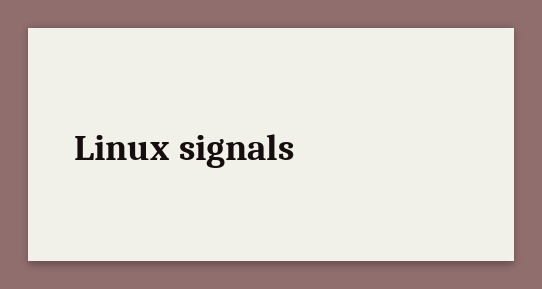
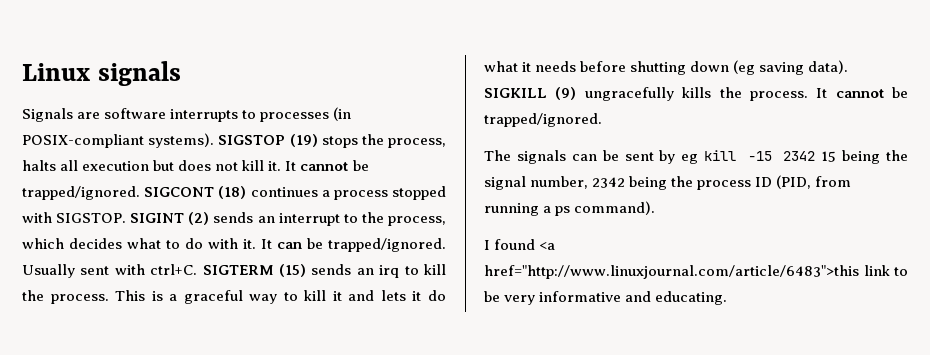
+ Signals are software interrupts to processes (in POSIX-compliant systems). SIGSTOP (19) stops the process, halts all execution but does not kill it. It cannot be trapped/ignored. SIGCONT (18) continues a process stopped with SIGSTOP. SIGINT (2) sends an interrupt to the process, which decides what to do with it. It can be trapped/ignored. Usually sent with ctrl+C. SIGTERM (15) sends an irq to kill the process. This is a graceful way to kill it and lets it do what it needs before shutting down (eg saving data). SIGKILL (9) ungracefully kills the process. It cannot be trapped/ignored.
+ The signals can be sent by eg kill -15 2342 15 being the signal number, 2342 being the process ID (PID, from running a ps command).
+ I found <a href="http://www.linuxjournal.com/article/6483">this link to be very informative and educating.

